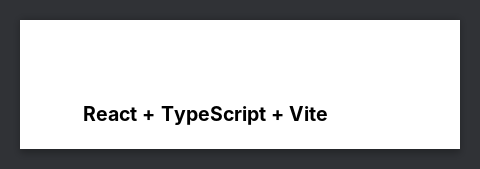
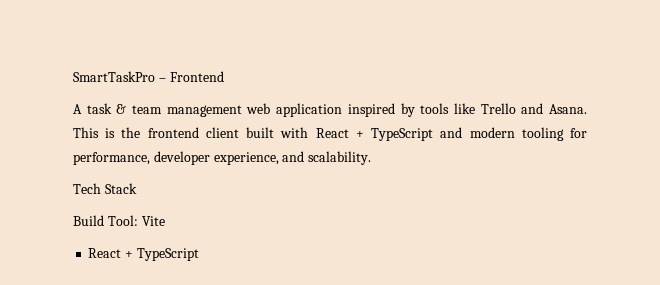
- React + TypeScript + Vite
+ SmartTaskPro – Frontend
+ A task & team management web application inspired by tools like Trello and Asana. This is the frontend client built with React + TypeScript and modern tooling for performance, developer experience, and scalability.
+ Tech Stack
+ Build Tool: Vite
+ React + TypeScript

